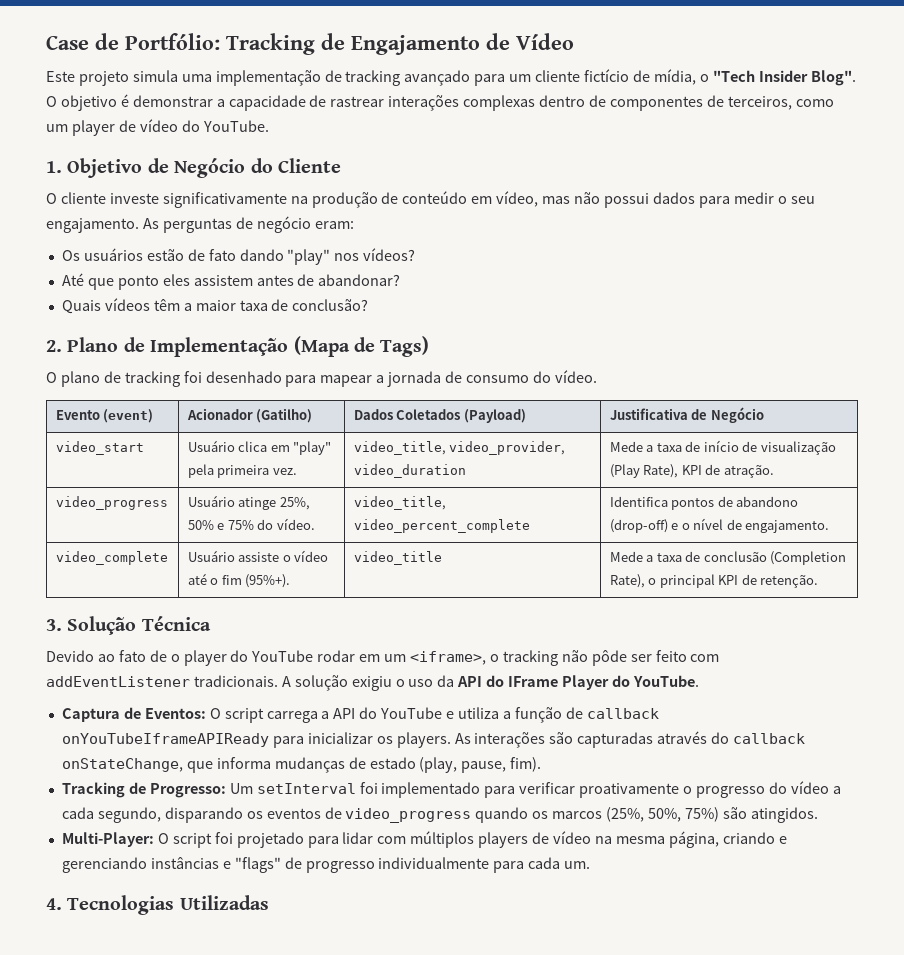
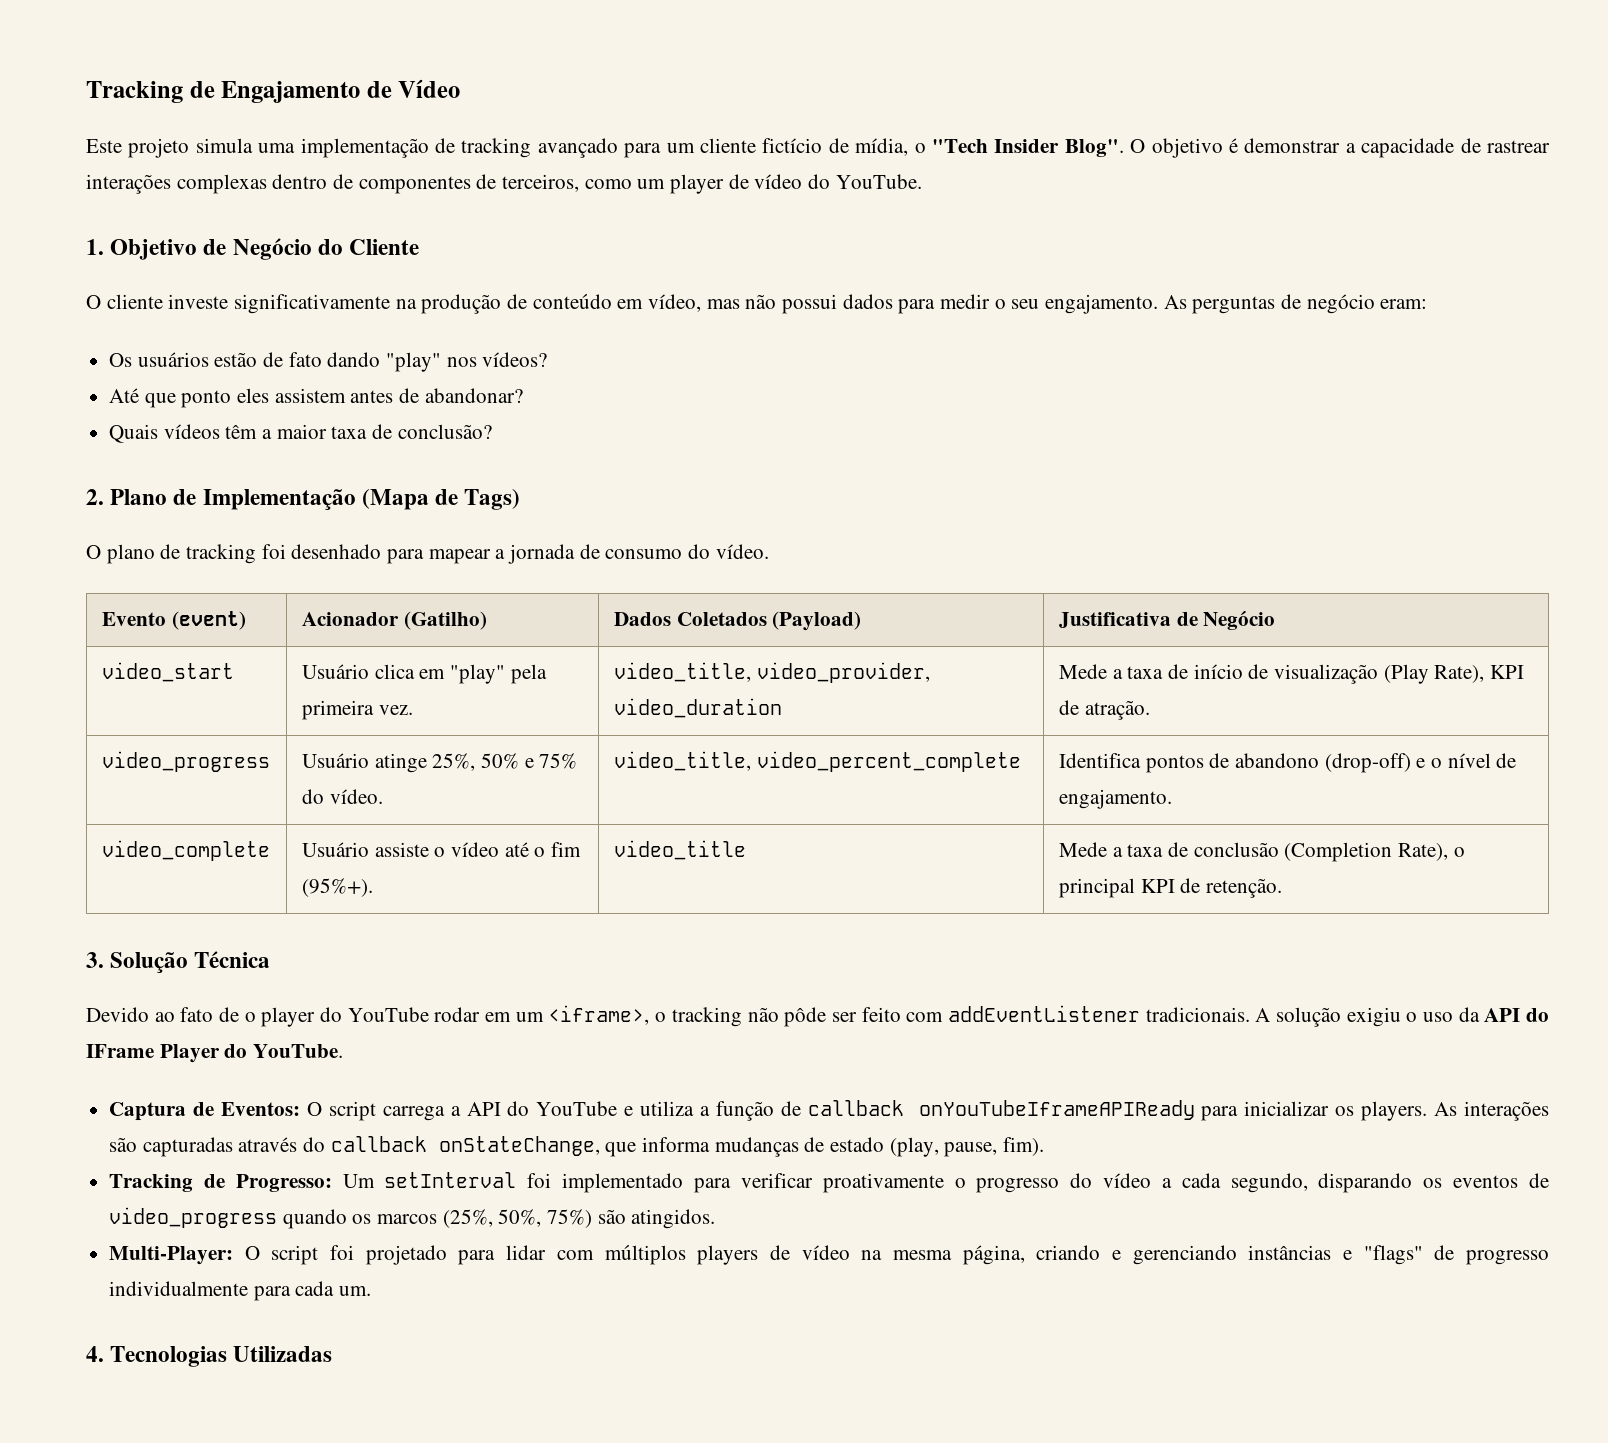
- Case de Portfólio: Tracking de Engajamento de Vídeo
+ Tracking de Engajamento de Vídeo

